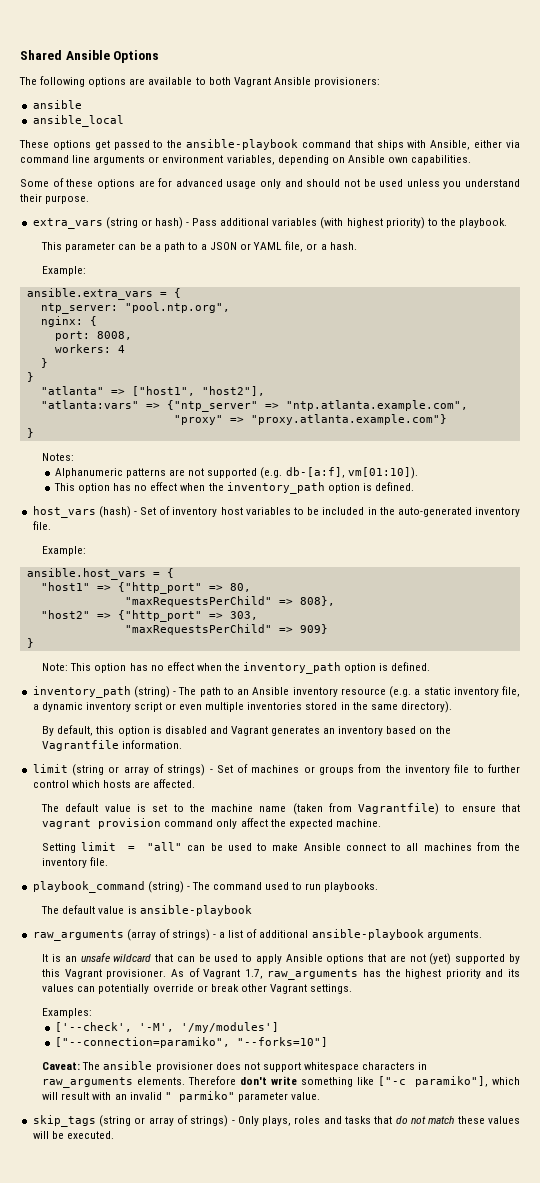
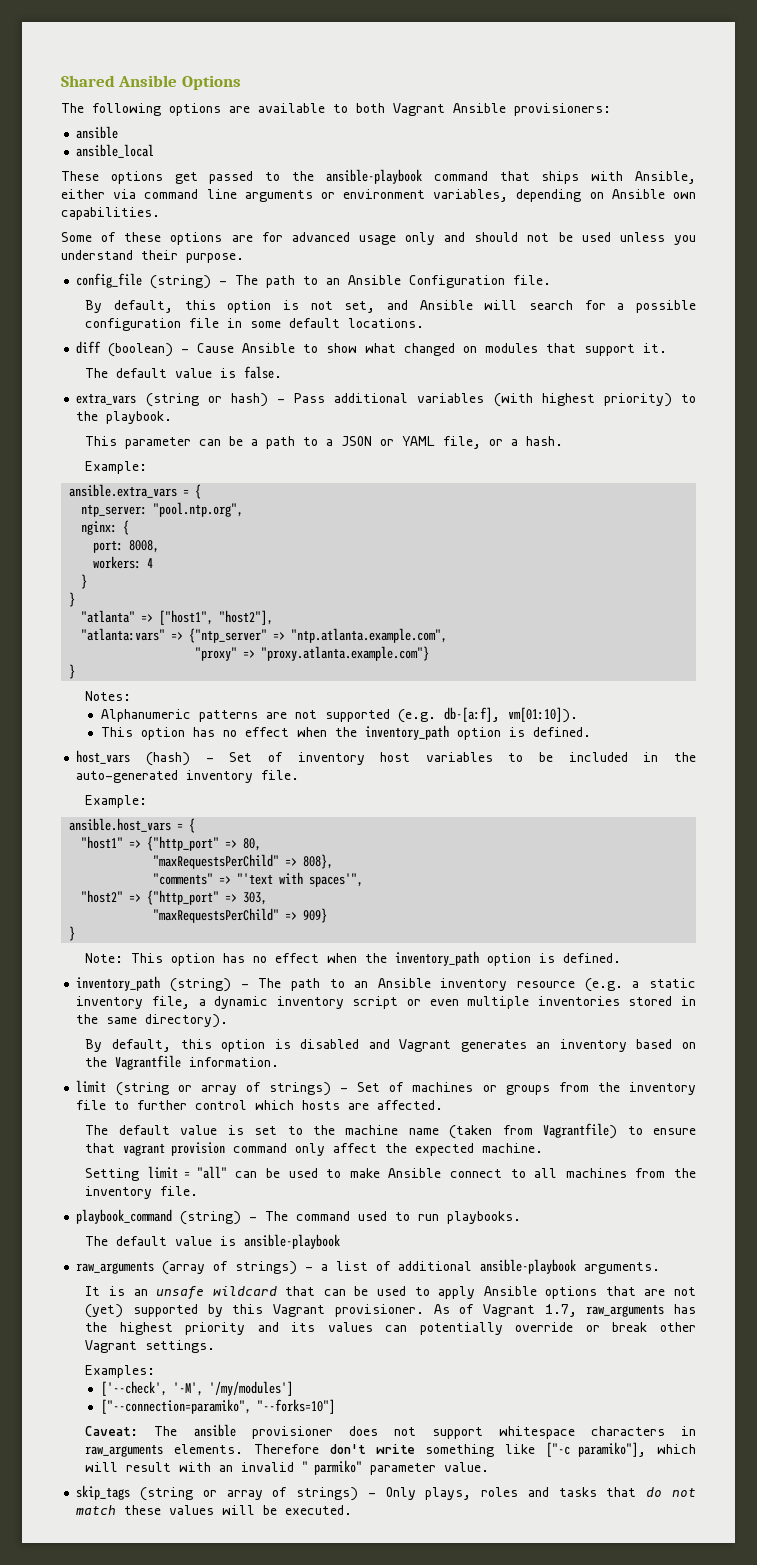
+ config_file (string) - The path to an Ansible Configuration file.
+ By default, this option is not set, and Ansible will search for a possible configuration file in some default locations.
+ diff (boolean) - Cause Ansible to show what changed on modules that support it.
+ The default value is false.
+ "comments" => "'text with spaces'",

